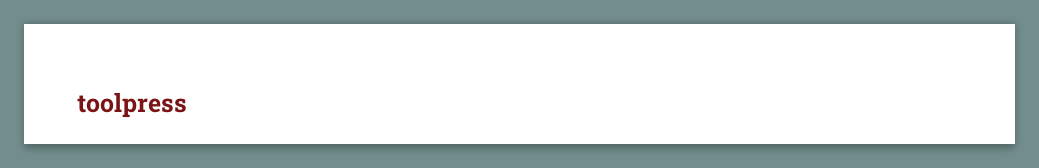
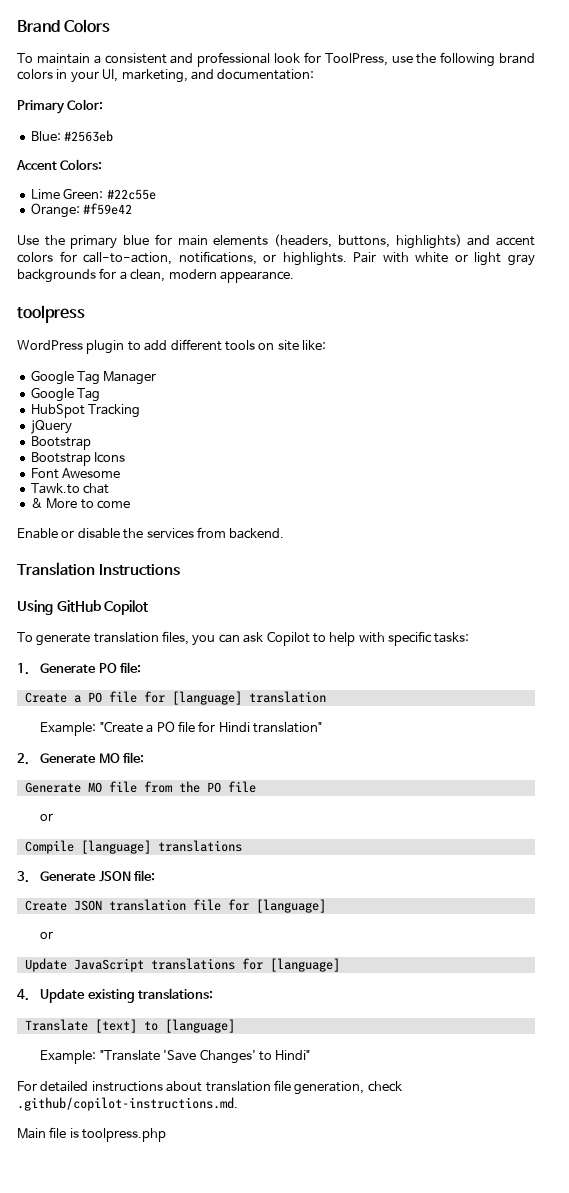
+ Brand Colors
+ To maintain a consistent and professional look for ToolPress, use the following brand colors in your UI, marketing, and documentation:
+ Primary Color:
+ Blue: #2563eb
+ Accent Colors:
+ Lime Green: #22c55e
+ Orange: #f59e42
+ Use the primary blue for main elements (headers, buttons, highlights) and accent colors for call-to-action, notifications, or highlights. Pair with white or light gray backgrounds for a clean, modern appearance.
  toolpress
+ WordPress plugin to add different tools on site like:
+ Google Tag Manager
+ Google Tag
+ HubSpot Tracking
+ jQuery
+ Bootstrap
+ Bootstrap Icons
+ Font Awesome
+ Tawk.to chat
+ & More to come
+ Enable or disable the services from backend.
+ Translation Instructions
+ Using GitHub Copilot
+ To generate translation files, you can ask Copilot to help with specific tasks:
+ 1. Generate PO file:
+ Create a PO file for [language] translation
+ Example: "Create a PO file for Hindi translation"
+ 2. Generate MO file:
+ Generate MO file from the PO file
+ or
+ Compile [language] translations
+ 3. Generate JSON file:
+ Create JSON translation file for [language]
+ or
+ Update JavaScript translations for [language]
+ 4. Update existing translations:
+ Translate [text] to [language]
+ Example: "Translate 'Save Changes' to Hindi"
+ For detailed instructions about translation file generation, check .github/copilot-instructions.md.
+ Main file is toolpress.php

